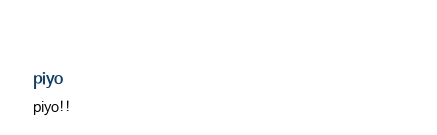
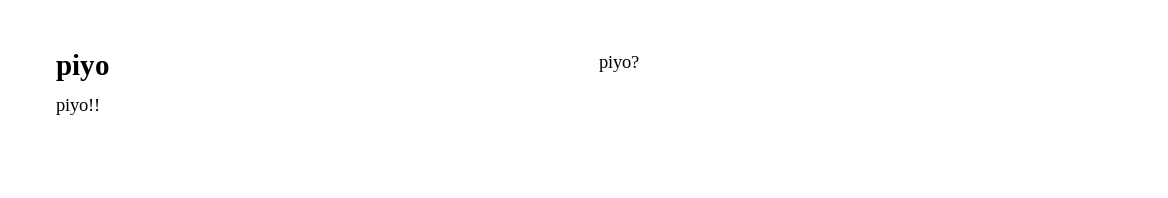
+ piyo?

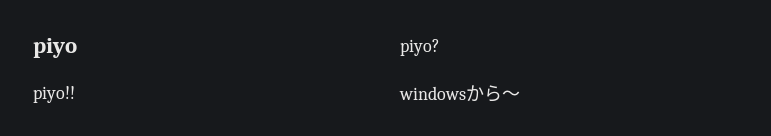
+ windowsから～

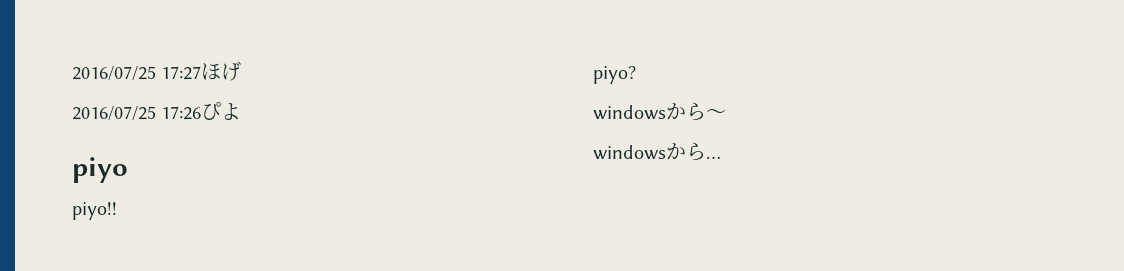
+ 2016/07/25 17:27ほげ
+ 2016/07/25 17:26ぴよ
+ windowsから…

